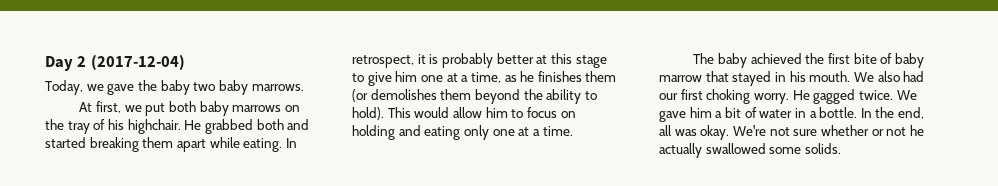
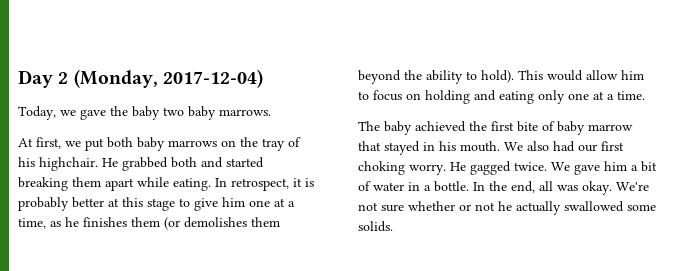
- Day 2 (2017-12-04)
+ Day 2 (Monday, 2017-12-04)

